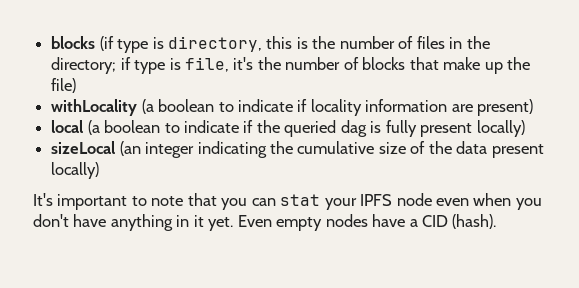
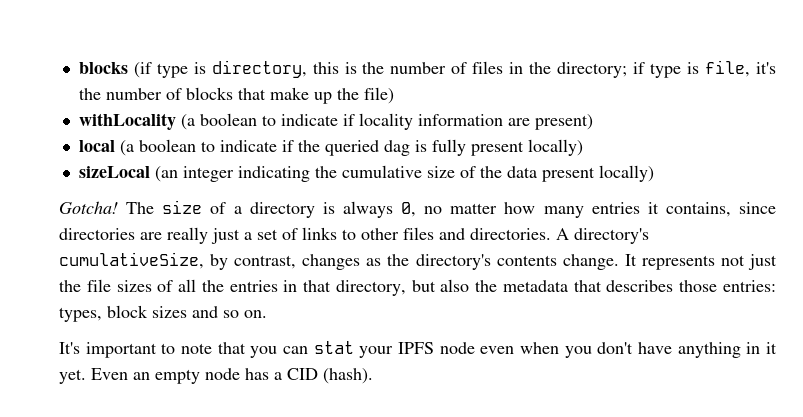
+ Gotcha! The size of a directory is always 0, no matter how many entries it contains, since directories are really just a set of links to other files and directories. A directory's cumulativeSize, by contrast, changes as the directory's contents change. It represents not just the file sizes of all the entries in that directory, but also the metadata that describes those entries: types, block sizes and so on.
- Even empty nodes have a CID (hash).
+ Even an empty node has a CID (hash).

